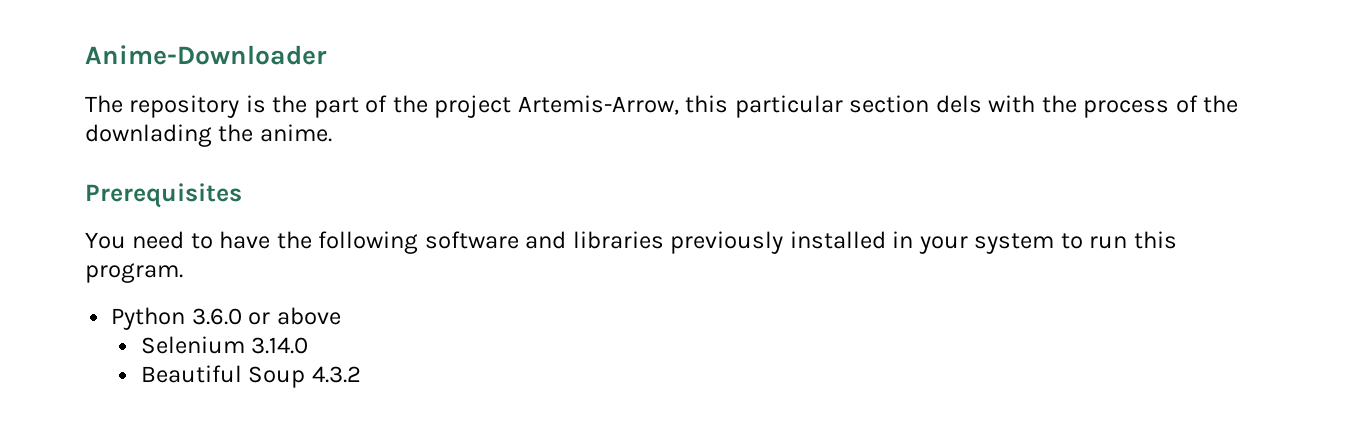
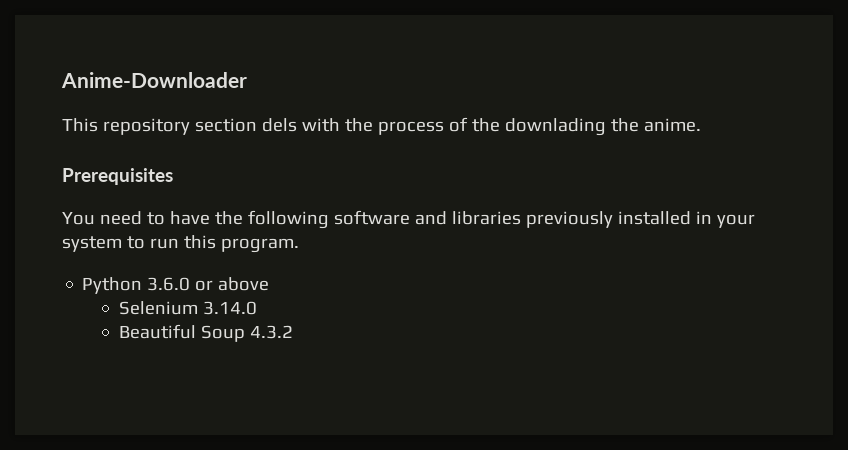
- The repository is the part of the project Artemis-Arrow, this particular section dels with the process of the downlading the anime.
+ This repository section dels with the process of the downlading the anime.

